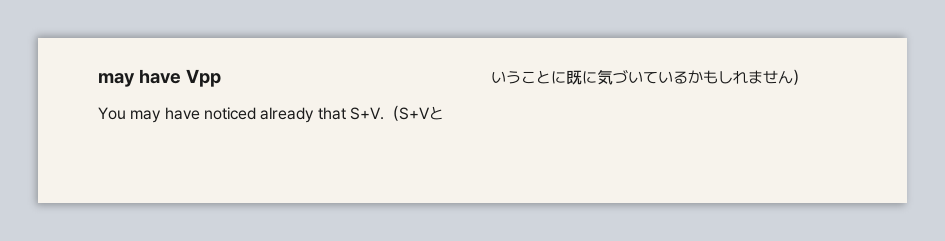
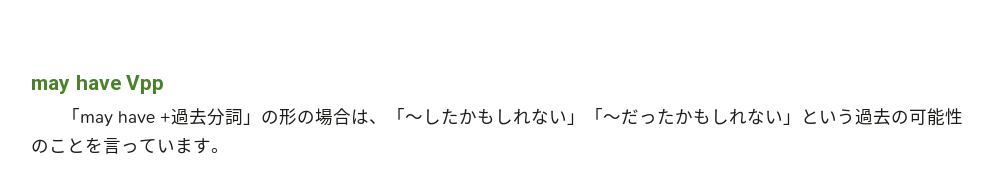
- You may have noticed already that S+V.（S+Vということに既に気づいているかもしれません）
+ 「may have +過去分詞」の形の場合は、「〜したかもしれない」「〜だったかもしれない」という過去の可能性のことを言っています。

